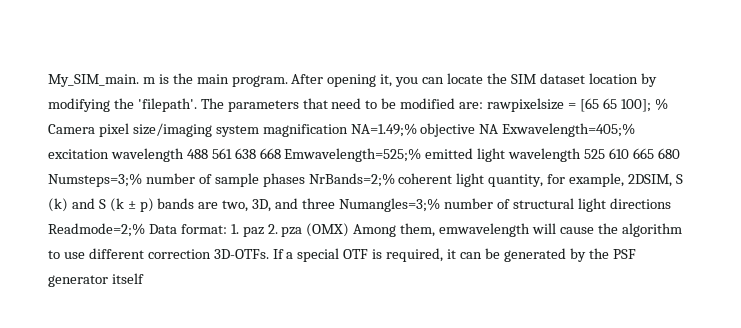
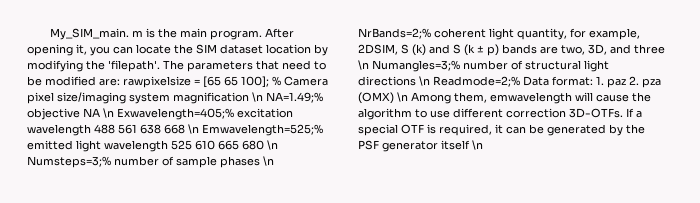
- % Camera pixel size/imaging system magnification NA=1.49;% objective NA Exwavelength=405;% excitation wavelength 488 561 638 668 Emwavelength=525;% emitted light wavelength 525 610 665 680 Numsteps=3;% number of sample phases NrBands=2;% coherent light quantity, for example, 2DSIM, S (k) and S (k ± p) bands are two, 3D, and three Numangles=3;% number of structural light directions Readmode=2;% Data format:
+ % Camera pixel size/imaging system magnification \n NA=1.49;% objective NA \n Exwavelength=405;% excitation wavelength 488 561 638 668 \n Emwavelength=525;% emitted light wavelength 525 610 665 680 \n Numsteps=3;% number of sample phases \n NrBands=2;% coherent light quantity, for example, 2DSIM, S (k) and S (k ± p) bands are two, 3D, and three \n Numangles=3;% number of structural light directions \n Readmode=2;% Data format:
- 1. paz 2. pza (OMX) Among them, emwavelength will cause the algorithm to use different correction 3D-OTFs.
+ 1. paz 2. pza (OMX) \n Among them, emwavelength will cause the algorithm to use different correction 3D-OTFs.
- If a special OTF is required, it can be generated by the PSF generator itself
+ If a special OTF is required, it can be generated by the PSF generator itself \n

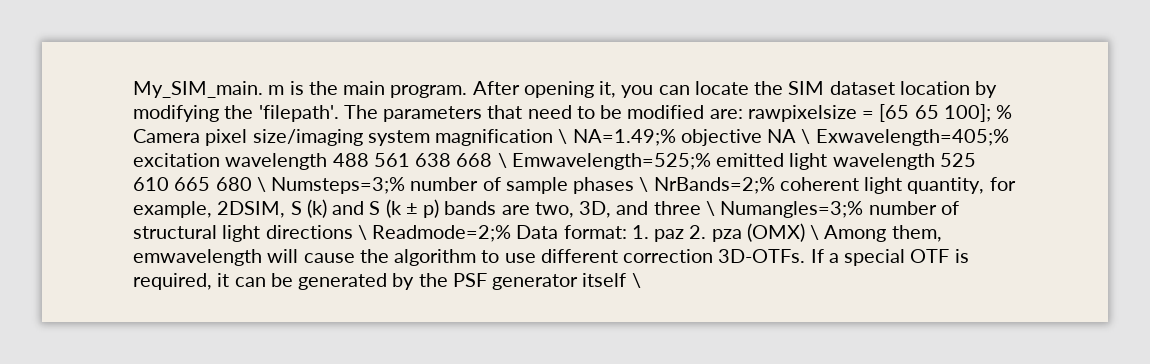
- % Camera pixel size/imaging system magnification \n NA=1.49;% objective NA \n Exwavelength=405;% excitation wavelength 488 561 638 668 \n Emwavelength=525;% emitted light wavelength 525 610 665 680 \n Numsteps=3;% number of sample phases \n NrBands=2;% coherent light quantity, for example, 2DSIM, S (k) and S (k ± p) bands are two, 3D, and three \n Numangles=3;% number of structural light directions \n Readmode=2;% Data format:
+ % Camera pixel size/imaging system magnification \ NA=1.49;% objective NA \ Exwavelength=405;% excitation wavelength 488 561 638 668 \ Emwavelength=525;% emitted light wavelength 525 610 665 680 \ Numsteps=3;% number of sample phases \ NrBands=2;% coherent light quantity, for example, 2DSIM, S (k) and S (k ± p) bands are two, 3D, and three \ Numangles=3;% number of structural light directions \ Readmode=2;% Data format:
- 1. paz 2. pza (OMX) \n Among them, emwavelength will cause the algorithm to use different correction 3D-OTFs.
+ 1. paz 2. pza (OMX) \ Among them, emwavelength will cause the algorithm to use different correction 3D-OTFs.
- If a special OTF is required, it can be generated by the PSF generator itself \n
+ If a special OTF is required, it can be generated by the PSF generator itself \

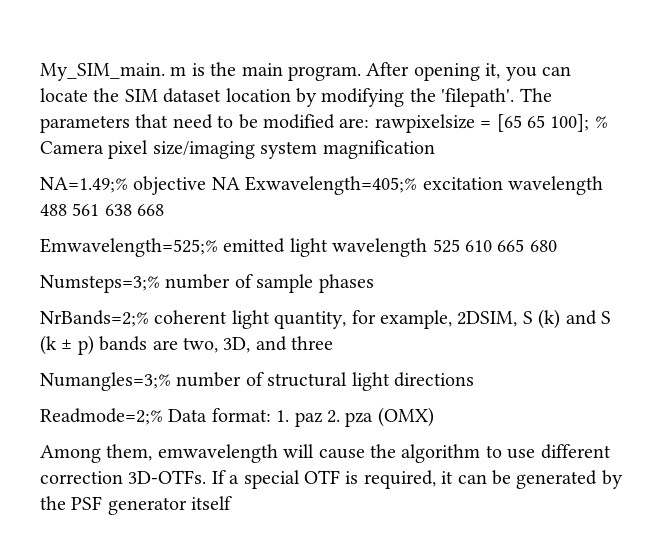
- % Camera pixel size/imaging system magnification \ NA=1.49;% objective NA \ Exwavelength=405;% excitation wavelength 488 561 638 668 \ Emwavelength=525;% emitted light wavelength 525 610 665 680 \ Numsteps=3;% number of sample phases \ NrBands=2;% coherent light quantity, for example, 2DSIM, S (k) and S (k ± p) bands are two, 3D, and three \ Numangles=3;% number of structural light directions \ Readmode=2;% Data format:
+ % Camera pixel size/imaging system magnification
+ NA=1.49;% objective NA Exwavelength=405;% excitation wavelength 488 561 638 668
+ Emwavelength=525;% emitted light wavelength 525 610 665 680
+ Numsteps=3;% number of sample phases
+ NrBands=2;% coherent light quantity, for example, 2DSIM, S (k) and S (k ± p) bands are two, 3D, and three
+ Numangles=3;% number of structural light directions
+ Readmode=2;% Data format:
- 1. paz 2. pza (OMX) \ Among them, emwavelength will cause the algorithm to use different correction 3D-OTFs.
+ 1. paz 2. pza (OMX)
+ Among them, emwavelength will cause the algorithm to use different correction 3D-OTFs.
- If a special OTF is required, it can be generated by the PSF generator itself \
+ If a special OTF is required, it can be generated by the PSF generator itself

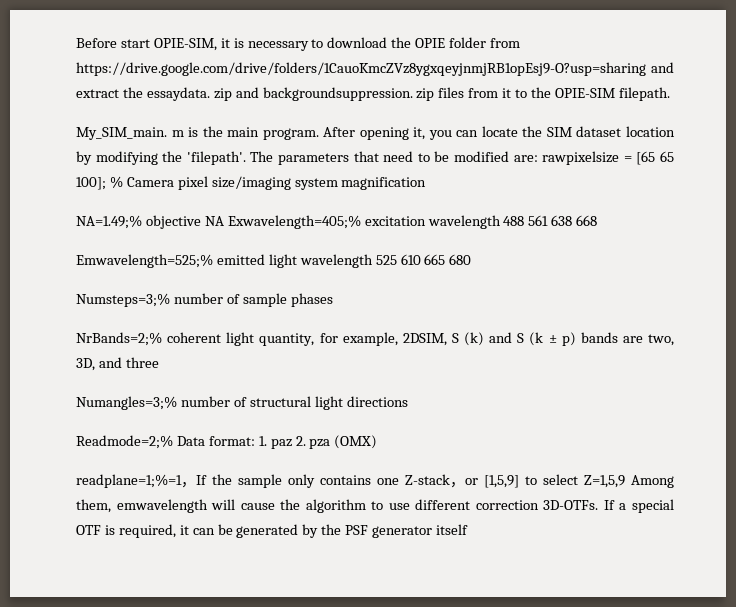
+ Before start OPIE-SIM, it is necessary to download the OPIE folder from https://drive.google.com/drive/folders/1CauoKmcZVz8ygxqeyjnmjRB1opEsj9-O?usp=sharing and extract the essaydata. zip and backgroundsuppression. zip files from it to the OPIE-SIM filepath.
- Among them, emwavelength will cause the algorithm to use different correction 3D-OTFs.
+ readplane=1;%=1，If the sample only contains one Z-stack，or [1,5,9] to select Z=1,5,9 Among them, emwavelength will cause the algorithm to use different correction 3D-OTFs.

